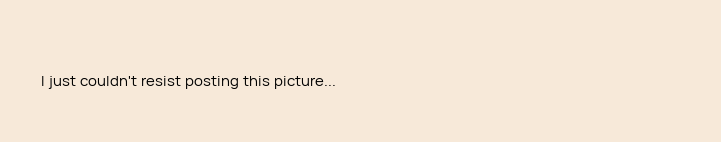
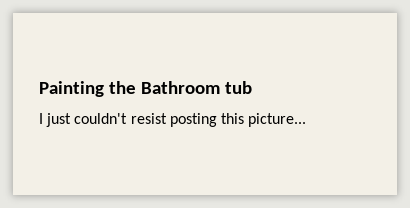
+ Painting the Bathroom tub

